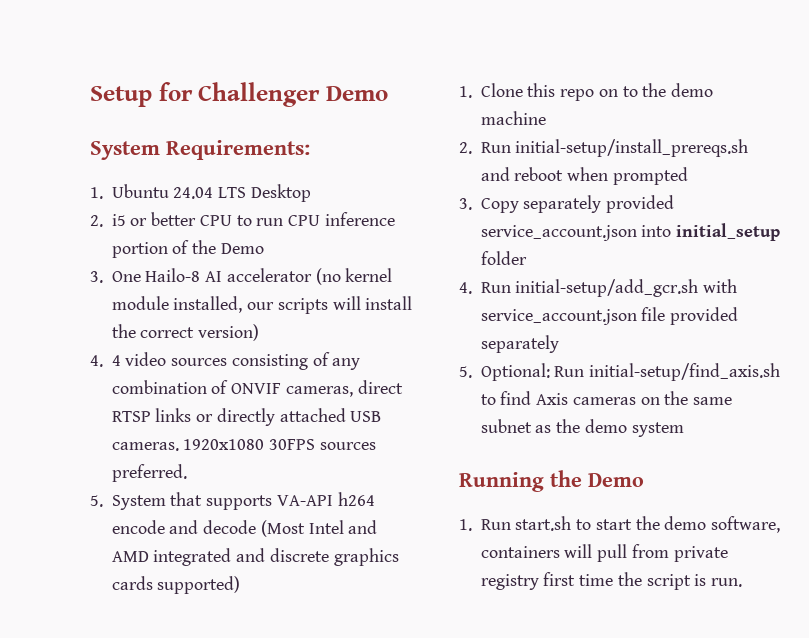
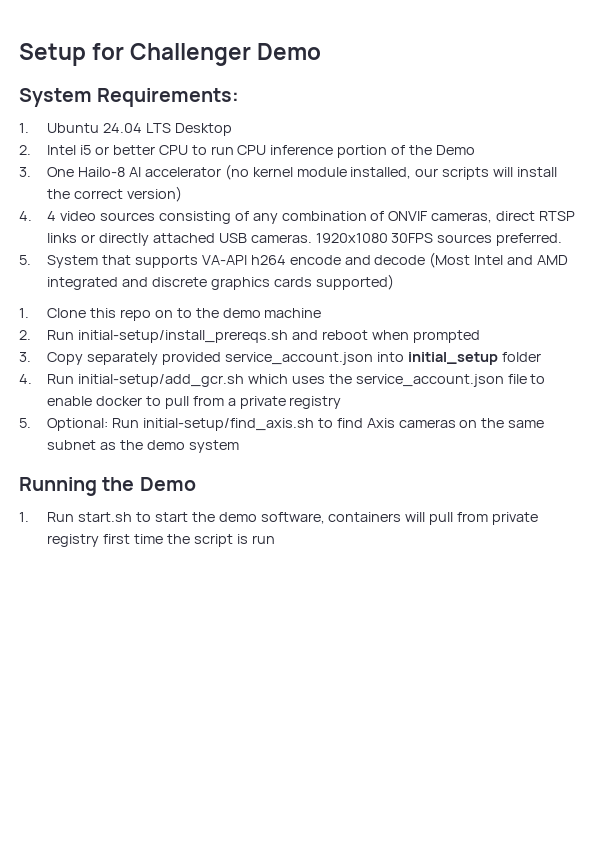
- 2. i5 or better CPU to run CPU inference portion of the Demo
+ 2. Intel i5 or better CPU to run CPU inference portion of the Demo
- 4. Run initial-setup/add_gcr.sh with service_account.json file provided separately
+ 4. Run initial-setup/add_gcr.sh which uses the service_account.json file to enable docker to pull from a private registry
- 1. Run start.sh to start the demo software, containers will pull from private registry first time the script is run.
+ 1. Run start.sh to start the demo software, containers will pull from private registry first time the script is run

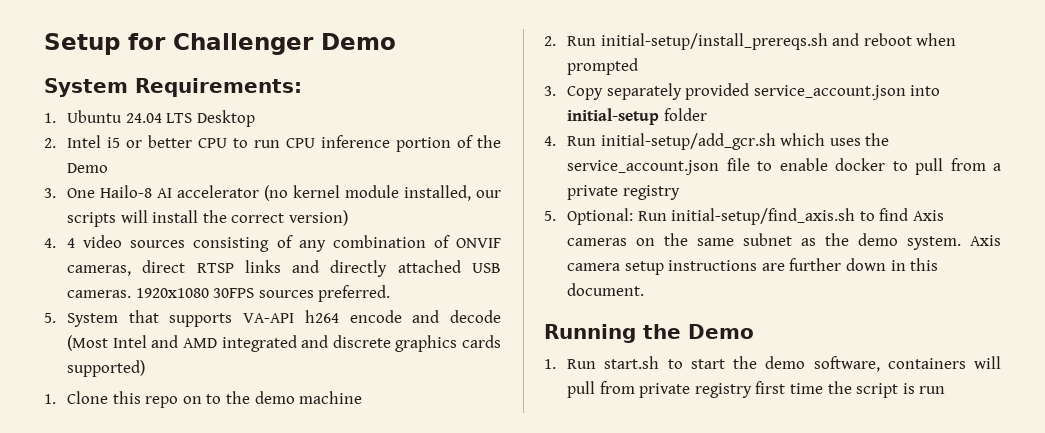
- 4. 4 video sources consisting of any combination of ONVIF cameras, direct RTSP links or directly attached USB cameras.
+ 4. 4 video sources consisting of any combination of ONVIF cameras, direct RTSP links and directly attached USB cameras.
- 3. Copy separately provided service_account.json into initial_setup folder
+ 3. Copy separately provided service_account.json into initial-setup folder
- 5. Optional: Run initial-setup/find_axis.sh to find Axis cameras on the same subnet as the demo system
+ 5. Optional: Run initial-setup/find_axis.sh to find Axis cameras on the same subnet as the demo system. Axis camera setup instructions are further down in this document.

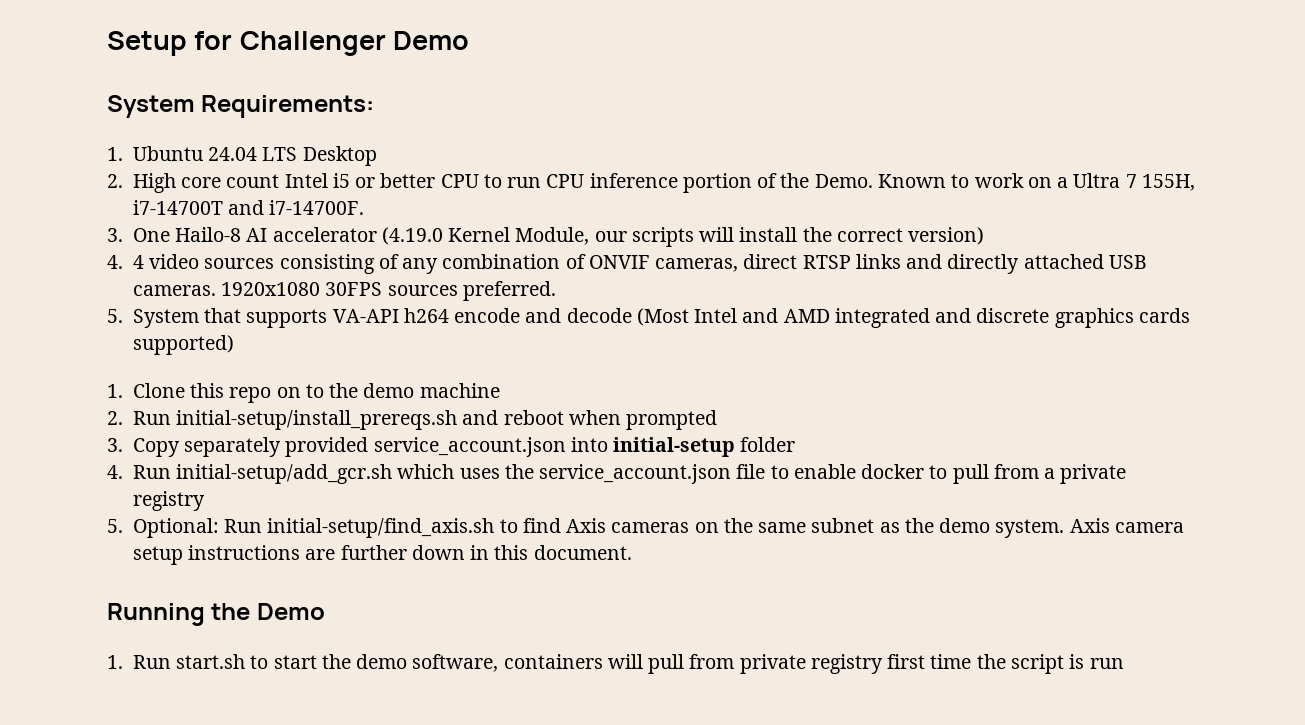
- 2. Intel i5 or better CPU to run CPU inference portion of the Demo
+ 2. High core count Intel i5 or better CPU to run CPU inference portion of the Demo. Known to work on a Ultra 7 155H, i7-14700T and i7-14700F.
- 3. One Hailo-8 AI accelerator (no kernel module installed, our scripts will install the correct version)
+ 3. One Hailo-8 AI accelerator (4.19.0 Kernel Module, our scripts will install the correct version)

